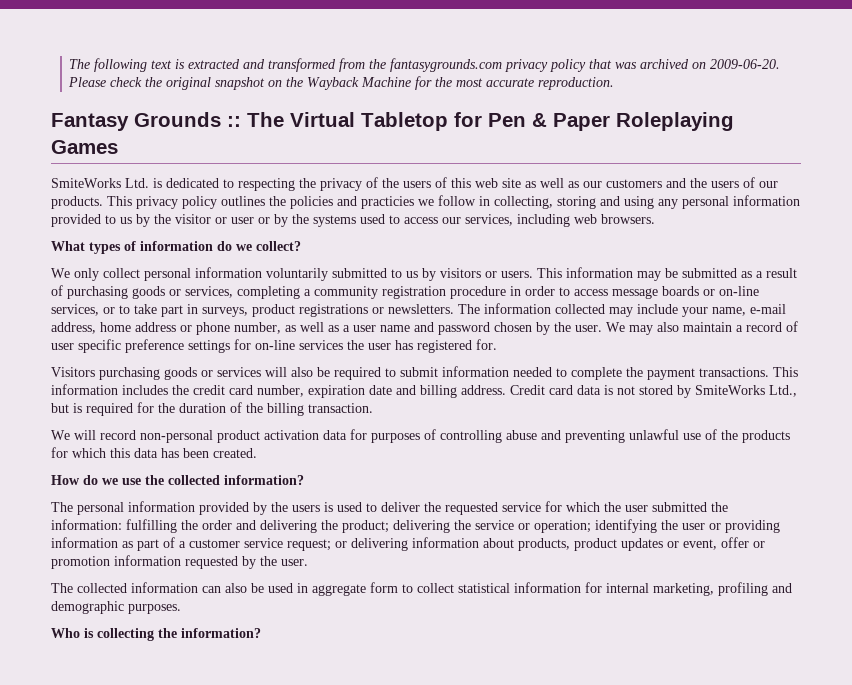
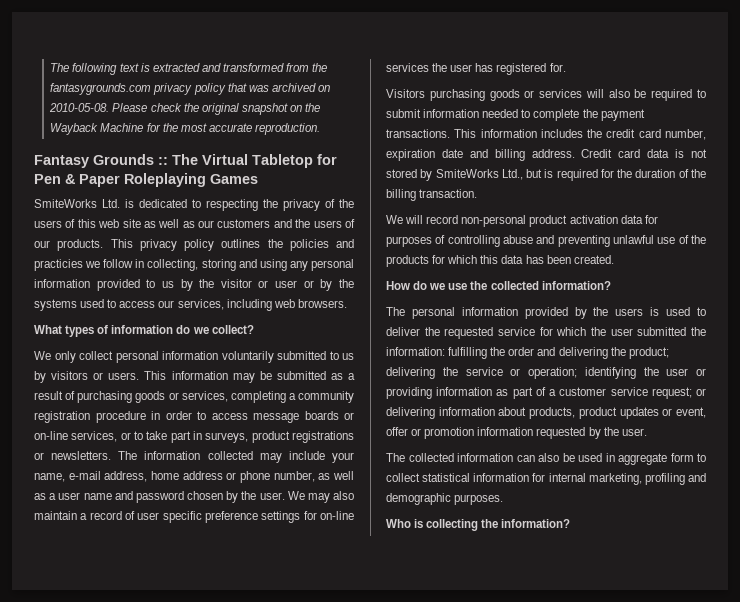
- The following text is extracted and transformed from the fantasygrounds.com privacy policy that was archived on 2009-06-20.
+ The following text is extracted and transformed from the fantasygrounds.com privacy policy that was archived on 2010-05-08.

